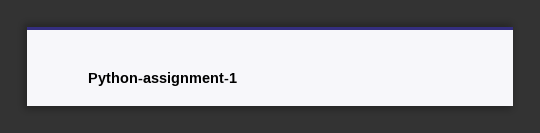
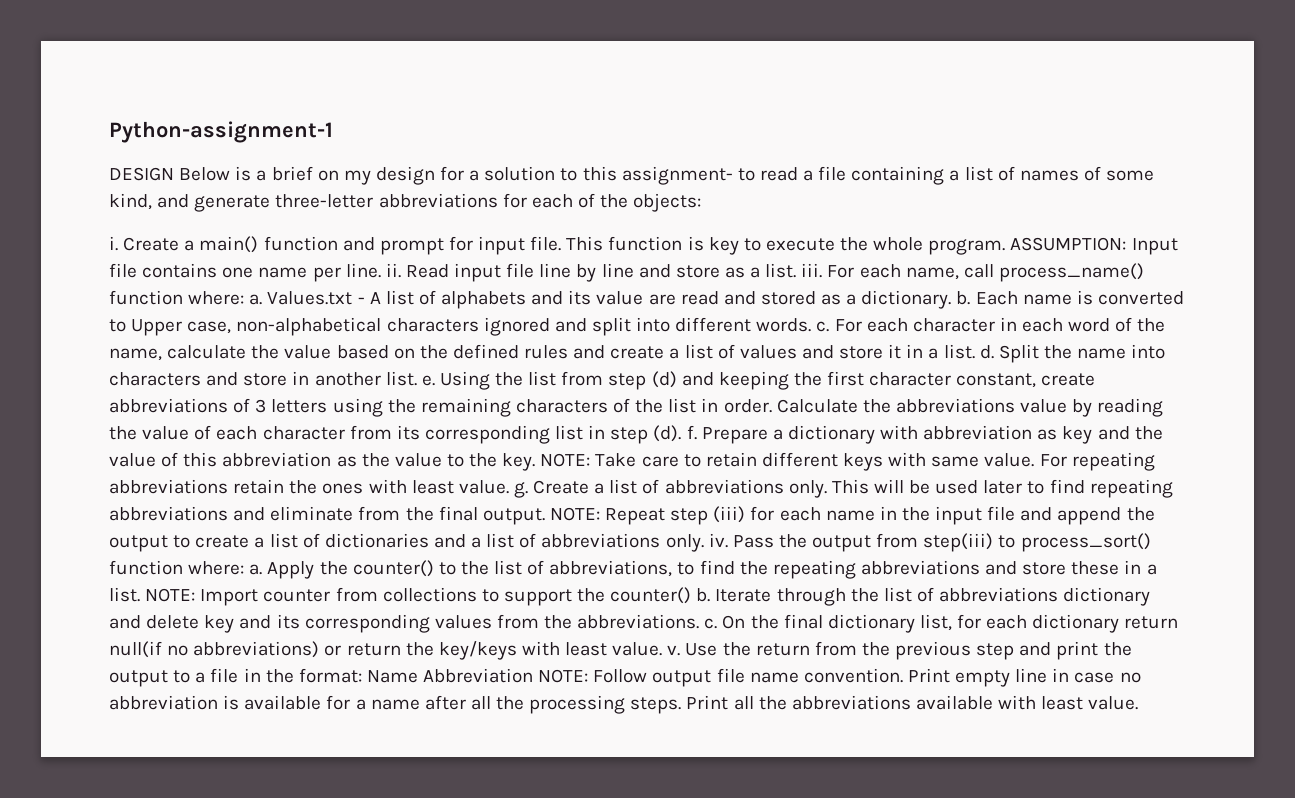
+ DESIGN Below is a brief on my design for a solution to this assignment- to read a file containing a list of names of some kind, and generate three-letter abbreviations for each of the objects:
+ i. Create a main() function and prompt for input file. This function is key to execute the whole program. ASSUMPTION: Input file contains one name per line. ii. Read input file line by line and store as a list. iii. For each name, call process_name() function where: a. Values.txt - A list of alphabets and its value are read and stored as a dictionary. b. Each name is converted to Upper case, non-alphabetical characters ignored and split into different words. c. For each character in each word of the name, calculate the value based on the defined rules and create a list of values and store it in a list. d. Split the name into characters and store in another list. e. Using the list from step (d) and keeping the first character constant, create abbreviations of 3 letters using the remaining characters of the list in order. Calculate the abbreviations value by reading the value of each character from its corresponding list in step (d). f. Prepare a dictionary with abbreviation as key and the value of this abbreviation as the value to the key. NOTE: Take care to retain different keys with same value. For repeating abbreviations retain the ones with least value. g. Create a list of abbreviations only. This will be used later to find repeating abbreviations and eliminate from the final output. NOTE: Repeat step (iii) for each name in the input file and append the output to create a list of dictionaries and a list of abbreviations only. iv. Pass the output from step(iii) to process_sort() function where: a. Apply the counter() to the list of abbreviations, to find the repeating abbreviations and store these in a list. NOTE: Import counter from collections to support the counter() b. Iterate through the list of abbreviations dictionary and delete key and its corresponding values from the abbreviations. c. On the final dictionary list, for each dictionary return null(if no abbreviations) or return the key/keys with least value. v. Use the return from the previous step and print the output to a file in the format: Name Abbreviation NOTE: Follow output file name convention. Print empty line in case no abbreviation is available for a name after all the processing steps. Print all the abbreviations available with least value.

